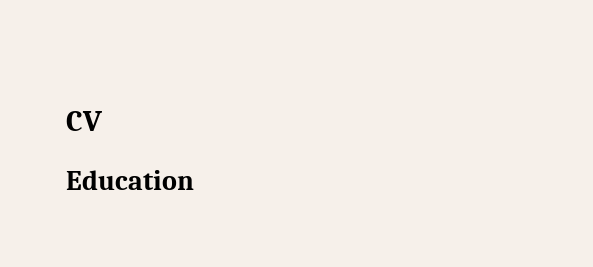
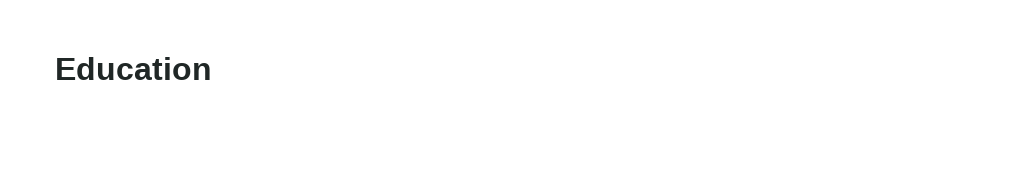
- CV

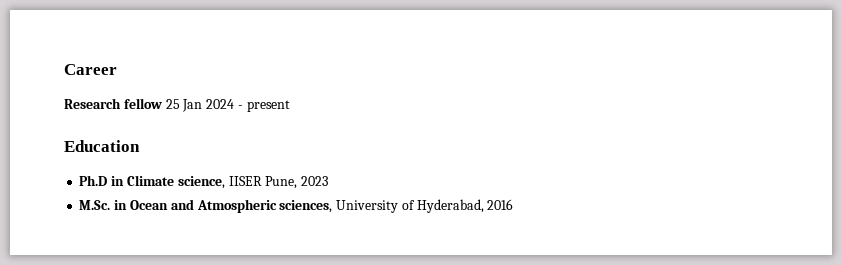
+ Career
+ Research fellow 25 Jan 2024 - present
  Education
+ Ph.D in Climate science, IISER Pune, 2023
+ M.Sc. in Ocean and Atmospheric sciences, University of Hyderabad, 2016

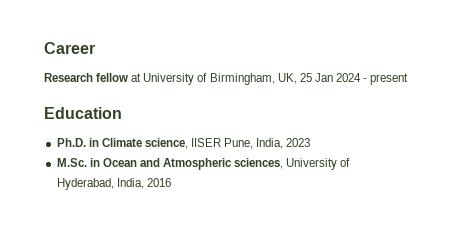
- Research fellow 25 Jan 2024 - present
+ Research fellow at University of Birmingham, UK, 25 Jan 2024 - present
- Ph.D in Climate science, IISER Pune, 2023
+ Ph.D. in Climate science, IISER Pune, India, 2023
- M.Sc. in Ocean and Atmospheric sciences, University of Hyderabad, 2016
+ M.Sc. in Ocean and Atmospheric sciences, University of Hyderabad, India, 2016

